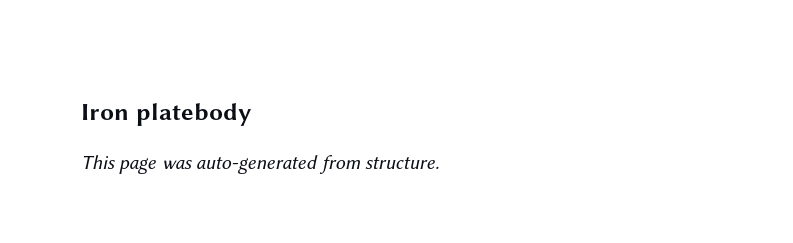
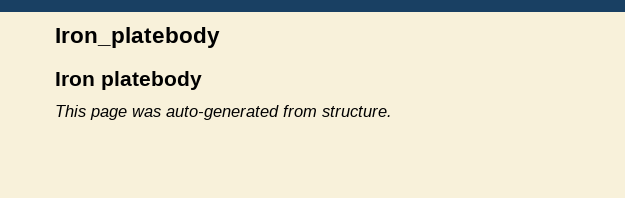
+ Iron_platebody

